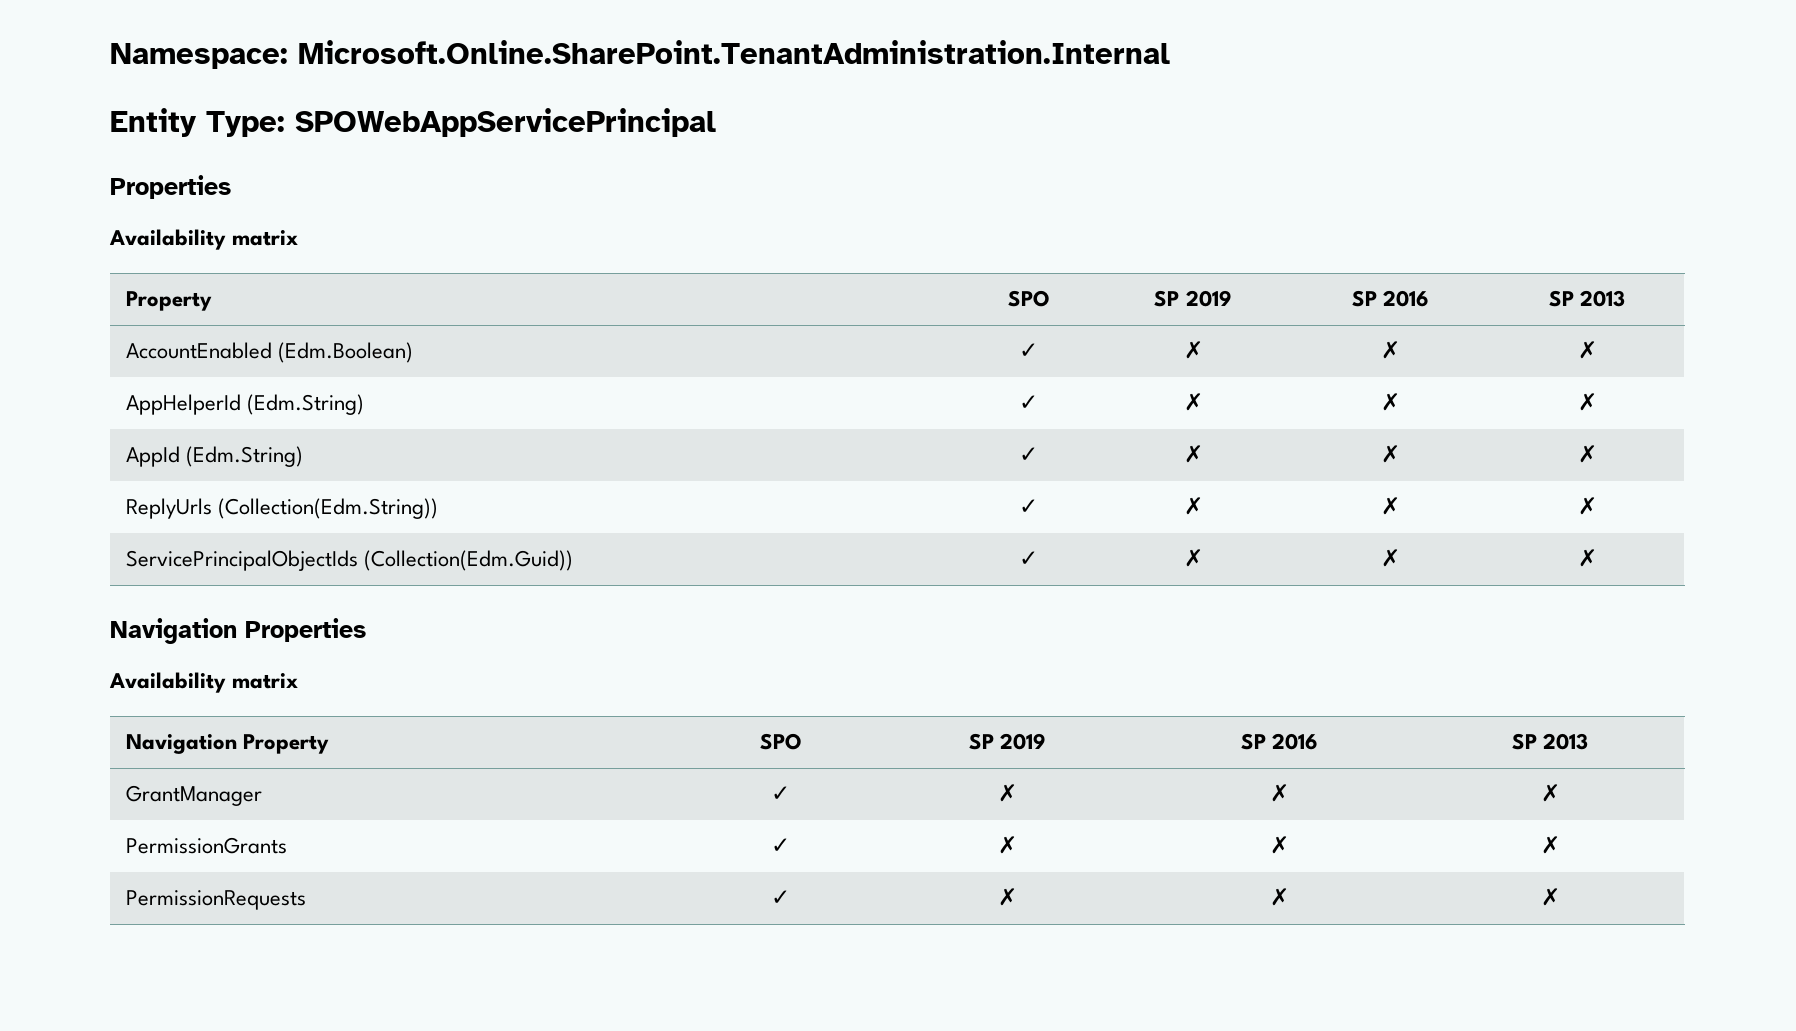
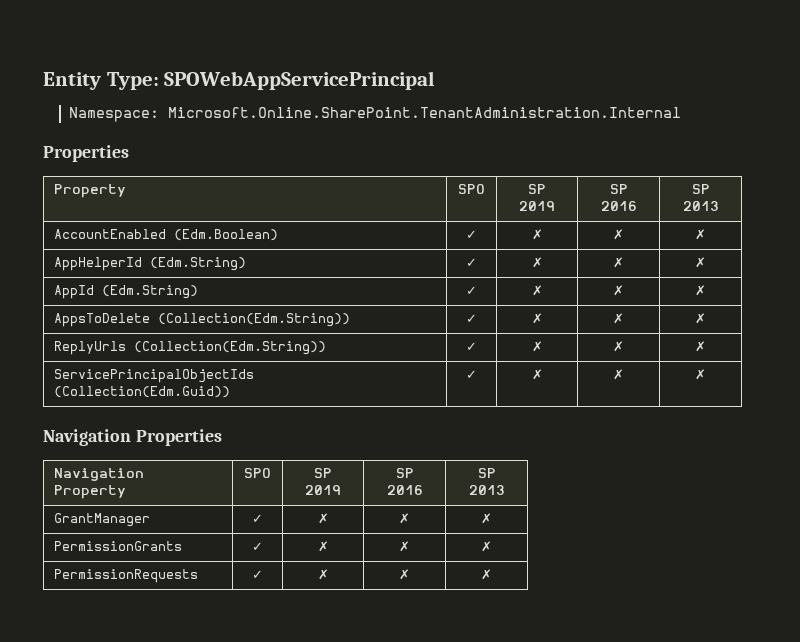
- Namespace: Microsoft.Online.SharePoint.TenantAdministration.Internal
  Entity Type: SPOWebAppServicePrincipal
+ Namespace: Microsoft.Online.SharePoint.TenantAdministration.Internal
  Properties
- Availability matrix
+ AppsToDelete (Collection(Edm.String)) | ✓ | ✗ | ✗ | ✗
  Navigation Properties
- Availability matrix

